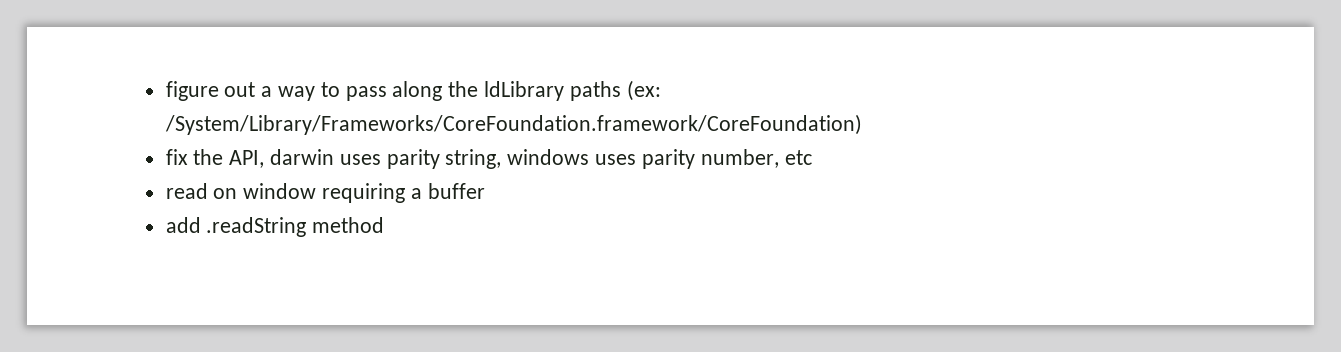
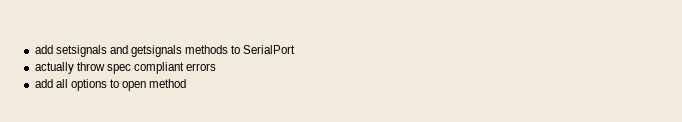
- figure out a way to pass along the ldLibrary paths (ex: /System/Library/Frameworks/CoreFoundation.framework/CoreFoundation)
- fix the API, darwin uses parity string, windows uses parity number, etc
- read on window requiring a buffer
- add .readString method
+ add setsignals and getsignals methods to SerialPort
+ actually throw spec compliant errors
+ add all options to open method

